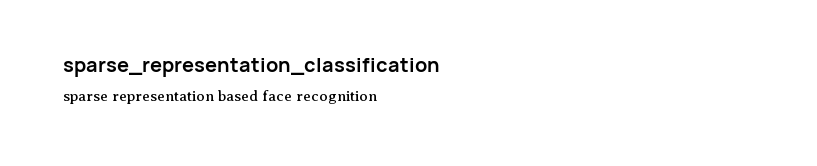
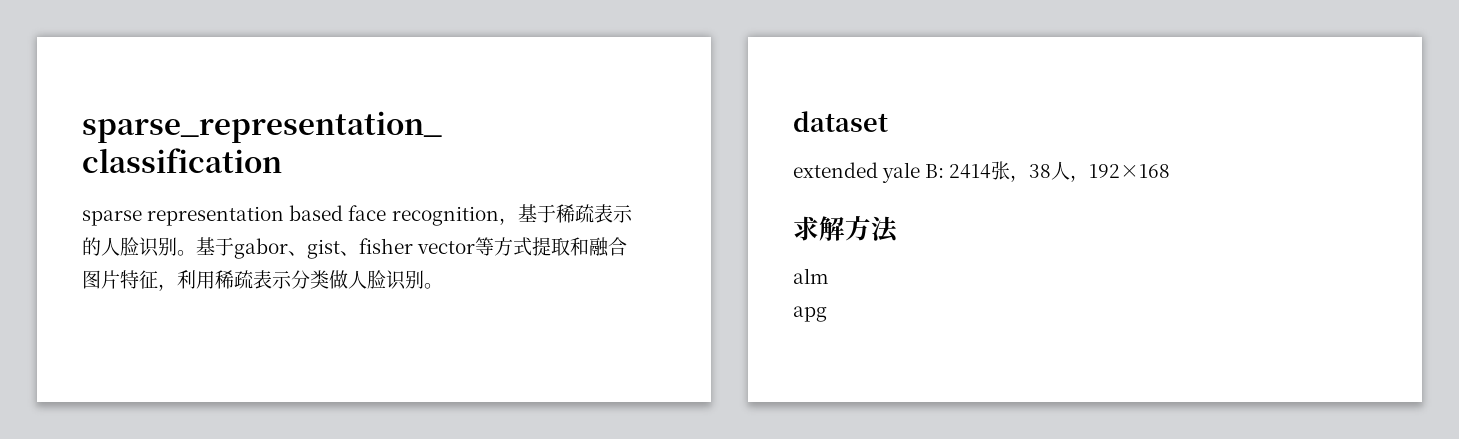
- sparse representation based face recognition
+ sparse representation based face recognition，基于稀疏表示的人脸识别。基于gabor、gist、fisher vector等方式提取和融合图片特征，利用稀疏表示分类做人脸识别。
+ dataset
+ extended yale B: 2414张，38人，192×168
+ 求解方法
+ alm
+ apg

